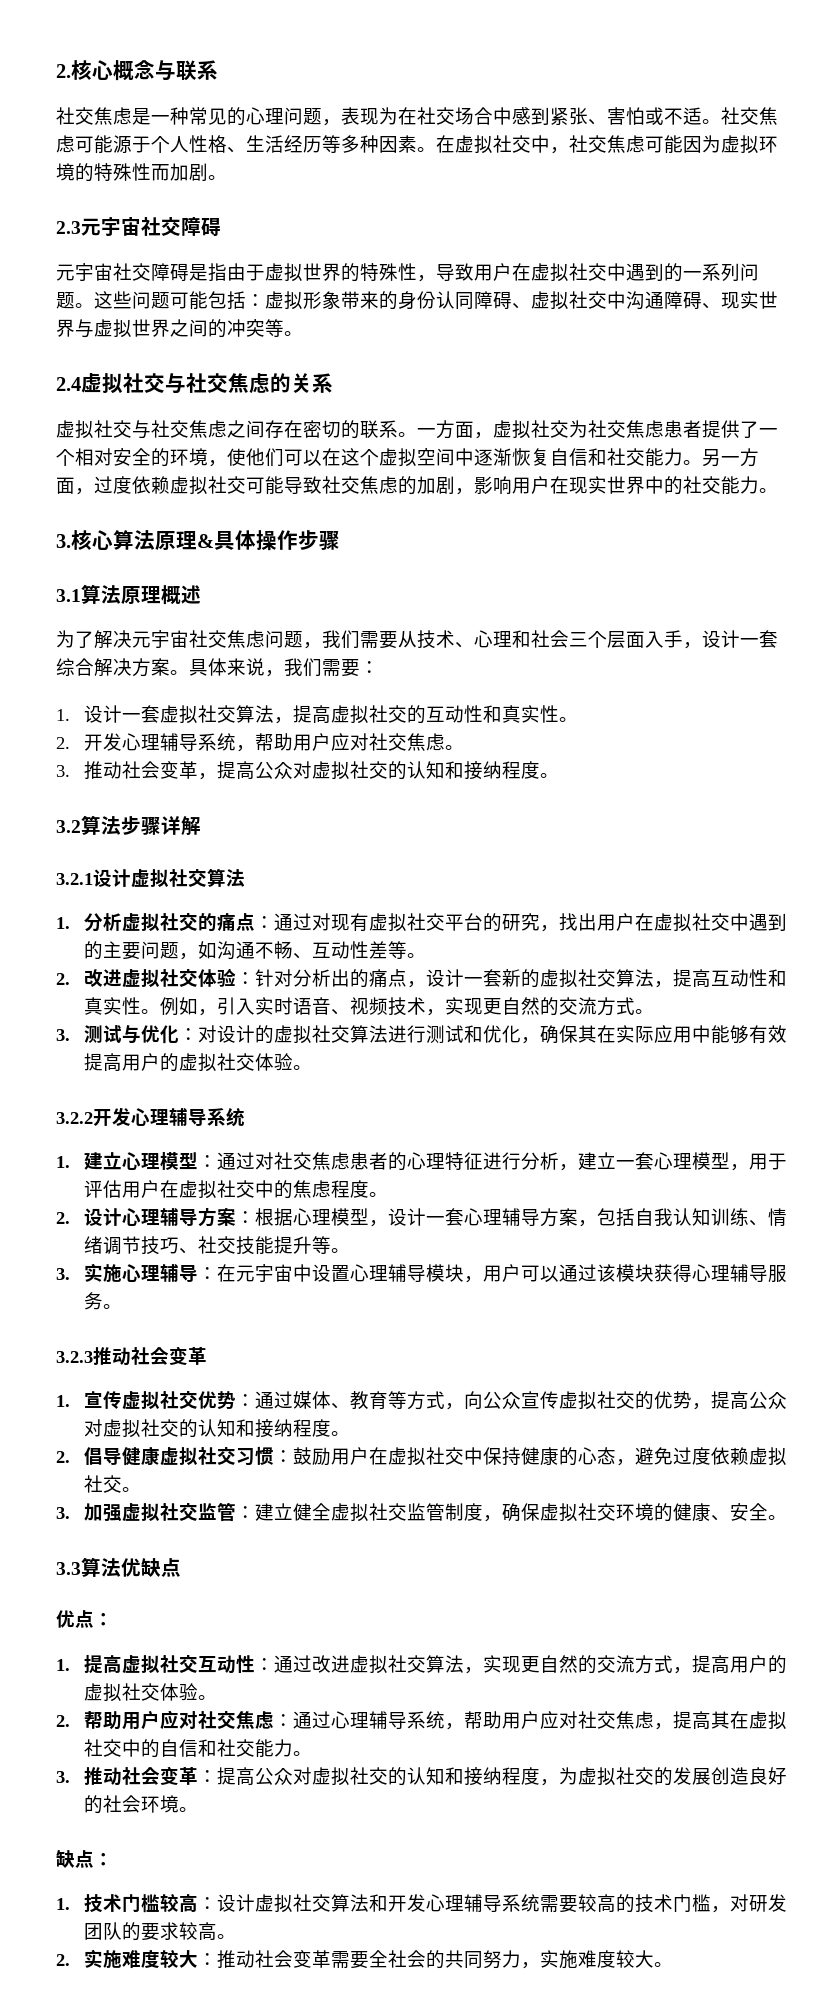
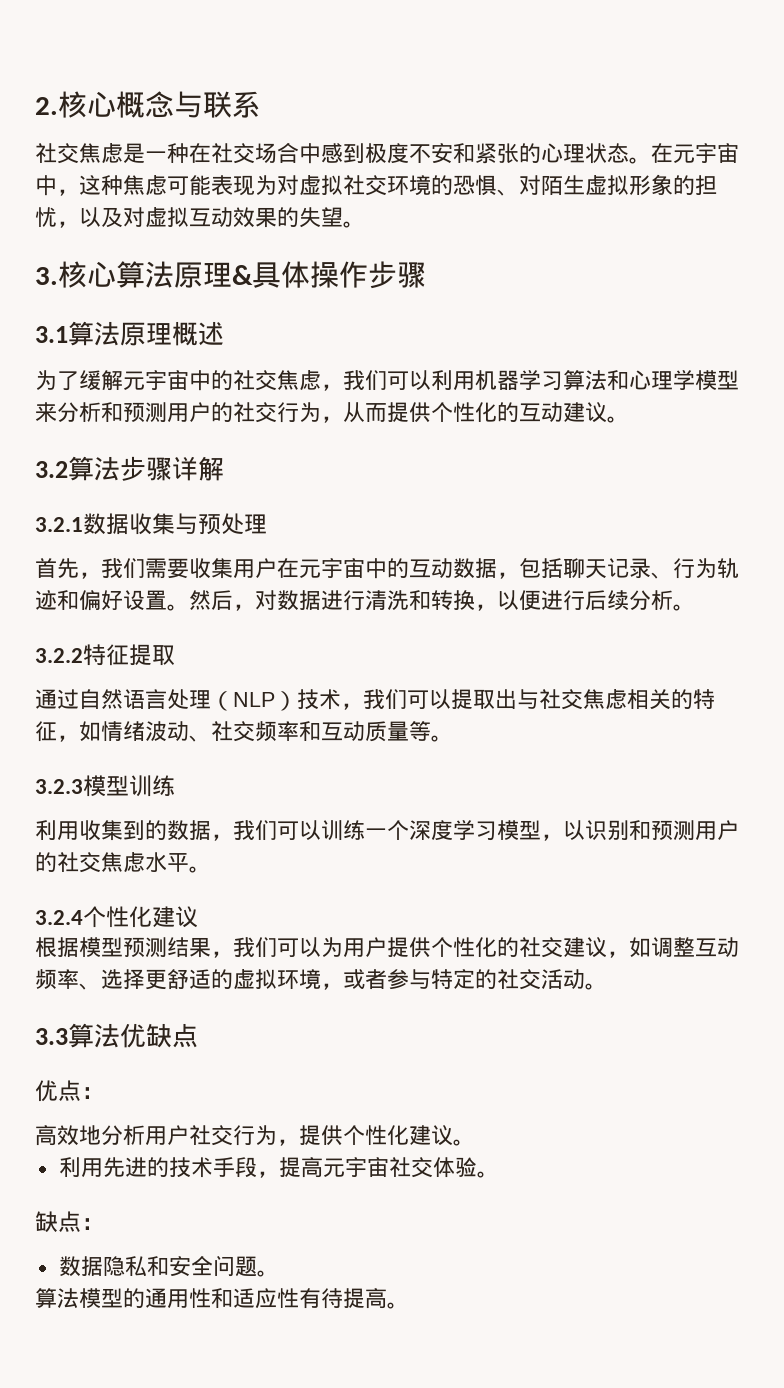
- 社交焦虑是一种常见的心理问题，表现为在社交场合中感到紧张、害怕或不适。社交焦虑可能源于个人性格、生活经历等多种因素。在虚拟社交中，社交焦虑可能因为虚拟环境的特殊性而加剧。
- 2.3元宇宙社交障碍
- 元宇宙社交障碍是指由于虚拟世界的特殊性，导致用户在虚拟社交中遇到的一系列问题。这些问题可能包括：虚拟形象带来的身份认同障碍、虚拟社交中沟通障碍、现实世界与虚拟世界之间的冲突等。
- 2.4虚拟社交与社交焦虑的关系
- 虚拟社交与社交焦虑之间存在密切的联系。一方面，虚拟社交为社交焦虑患者提供了一个相对安全的环境，使他们可以在这个虚拟空间中逐渐恢复自信和社交能力。另一方面，过度依赖虚拟社交可能导致社交焦虑的加剧，影响用户在现实世界中的社交能力。
+ 社交焦虑是一种在社交场合中感到极度不安和紧张的心理状态。在元宇宙中，这种焦虑可能表现为对虚拟社交环境的恐惧、对陌生虚拟形象的担忧，以及对虚拟互动效果的失望。
- 为了解决元宇宙社交焦虑问题，我们需要从技术、心理和社会三个层面入手，设计一套综合解决方案。具体来说，我们需要：
- 1.设计一套虚拟社交算法，提高虚拟社交的互动性和真实性。
- 2.开发心理辅导系统，帮助用户应对社交焦虑。
- 3.推动社会变革，提高公众对虚拟社交的认知和接纳程度。
+ 为了缓解元宇宙中的社交焦虑，我们可以利用机器学习算法和心理学模型来分析和预测用户的社交行为，从而提供个性化的互动建议。
- 3.2.1设计虚拟社交算法
- 1.分析虚拟社交的痛点：通过对现有虚拟社交平台的研究，找出用户在虚拟社交中遇到的主要问题，如沟通不畅、互动性差等。
- 2.改进虚拟社交体验：针对分析出的痛点，设计一套新的虚拟社交算法，提高互动性和真实性。例如，引入实时语音、视频技术，实现更自然的交流方式。
- 3.测试与优化：对设计的虚拟社交算法进行测试和优化，确保其在实际应用中能够有效提高用户的虚拟社交体验。
- 3.2.2开发心理辅导系统
- 1.建立心理模型：通过对社交焦虑患者的心理特征进行分析，建立一套心理模型，用于评估用户在虚拟社交中的焦虑程度。
- 2.设计心理辅导方案：根据心理模型，设计一套心理辅导方案，包括自我认知训练、情绪调节技巧、社交技能提升等。
- 3.实施心理辅导：在元宇宙中设置心理辅导模块，用户可以通过该模块获得心理辅导服务。
- 3.2.3推动社会变革
- 1.宣传虚拟社交优势：通过媒体、教育等方式，向公众宣传虚拟社交的优势，提高公众对虚拟社交的认知和接纳程度。
- 2.倡导健康虚拟社交习惯：鼓励用户在虚拟社交中保持健康的心态，避免过度依赖虚拟社交。
- 3.加强虚拟社交监管：建立健全虚拟社交监管制度，确保虚拟社交环境的健康、安全。
+ 3.2.1数据收集与预处理
+ 首先，我们需要收集用户在元宇宙中的互动数据，包括聊天记录、行为轨迹和偏好设置。然后，对数据进行清洗和转换，以便进行后续分析。
+ 3.2.2特征提取
+ 通过自然语言处理（NLP）技术，我们可以提取出与社交焦虑相关的特征，如情绪波动、社交频率和互动质量等。
+ 3.2.3模型训练
+ 利用收集到的数据，我们可以训练一个深度学习模型，以识别和预测用户的社交焦虑水平。
+ 3.2.4个性化建议
+ 根据模型预测结果，我们可以为用户提供个性化的社交建议，如调整互动频率、选择更舒适的虚拟环境，或者参与特定的社交活动。
- 1.提高虚拟社交互动性：通过改进虚拟社交算法，实现更自然的交流方式，提高用户的虚拟社交体验。
- 2.帮助用户应对社交焦虑：通过心理辅导系统，帮助用户应对社交焦虑，提高其在虚拟社交中的自信和社交能力。
- 3.推动社会变革：提高公众对虚拟社交的认知和接纳程度，为虚拟社交的发展创造良好的社会环境。
+ 高效地分析用户社交行为，提供个性化建议。
+ 利用先进的技术手段，提高元宇宙社交体验。
  缺点：
- 1.技术门槛较高：设计虚拟社交算法和开发心理辅导系统需要较高的技术门槛，对研发团队的要求较高。
- 2.实施难度较大：推动社会变革需要全社会的共同努力，实施难度较大。
+ 数据隐私和安全问题。
+ 算法模型的通用性和适应性有待提高。

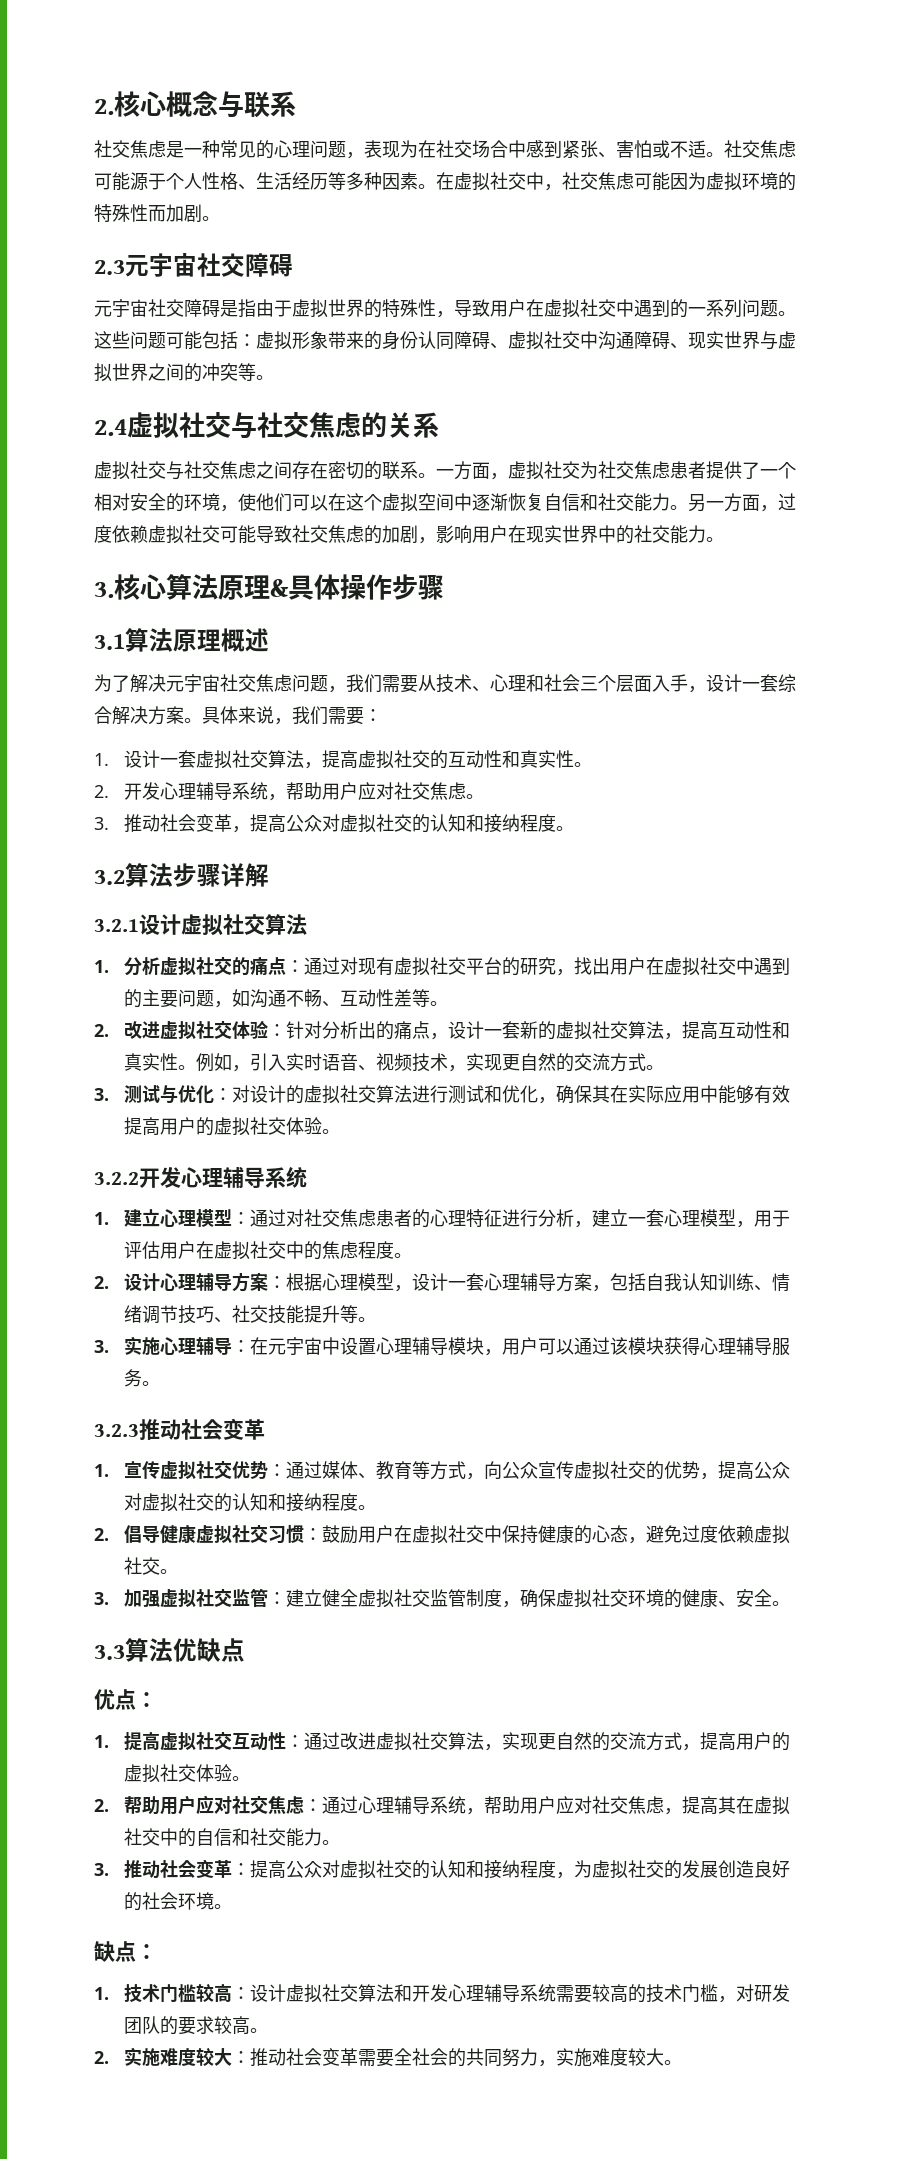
- 社交焦虑是一种在社交场合中感到极度不安和紧张的心理状态。在元宇宙中，这种焦虑可能表现为对虚拟社交环境的恐惧、对陌生虚拟形象的担忧，以及对虚拟互动效果的失望。
+ 社交焦虑是一种常见的心理问题，表现为在社交场合中感到紧张、害怕或不适。社交焦虑可能源于个人性格、生活经历等多种因素。在虚拟社交中，社交焦虑可能因为虚拟环境的特殊性而加剧。
+ 2.3元宇宙社交障碍
+ 元宇宙社交障碍是指由于虚拟世界的特殊性，导致用户在虚拟社交中遇到的一系列问题。这些问题可能包括：虚拟形象带来的身份认同障碍、虚拟社交中沟通障碍、现实世界与虚拟世界之间的冲突等。
+ 2.4虚拟社交与社交焦虑的关系
+ 虚拟社交与社交焦虑之间存在密切的联系。一方面，虚拟社交为社交焦虑患者提供了一个相对安全的环境，使他们可以在这个虚拟空间中逐渐恢复自信和社交能力。另一方面，过度依赖虚拟社交可能导致社交焦虑的加剧，影响用户在现实世界中的社交能力。
- 为了缓解元宇宙中的社交焦虑，我们可以利用机器学习算法和心理学模型来分析和预测用户的社交行为，从而提供个性化的互动建议。
+ 为了解决元宇宙社交焦虑问题，我们需要从技术、心理和社会三个层面入手，设计一套综合解决方案。具体来说，我们需要：
+ 1.设计一套虚拟社交算法，提高虚拟社交的互动性和真实性。
+ 2.开发心理辅导系统，帮助用户应对社交焦虑。
+ 3.推动社会变革，提高公众对虚拟社交的认知和接纳程度。
- 3.2.1数据收集与预处理
- 首先，我们需要收集用户在元宇宙中的互动数据，包括聊天记录、行为轨迹和偏好设置。然后，对数据进行清洗和转换，以便进行后续分析。
- 3.2.2特征提取
- 通过自然语言处理（NLP）技术，我们可以提取出与社交焦虑相关的特征，如情绪波动、社交频率和互动质量等。
- 3.2.3模型训练
- 利用收集到的数据，我们可以训练一个深度学习模型，以识别和预测用户的社交焦虑水平。
- 3.2.4个性化建议
- 根据模型预测结果，我们可以为用户提供个性化的社交建议，如调整互动频率、选择更舒适的虚拟环境，或者参与特定的社交活动。
+ 3.2.1设计虚拟社交算法
+ 1.分析虚拟社交的痛点：通过对现有虚拟社交平台的研究，找出用户在虚拟社交中遇到的主要问题，如沟通不畅、互动性差等。
+ 2.改进虚拟社交体验：针对分析出的痛点，设计一套新的虚拟社交算法，提高互动性和真实性。例如，引入实时语音、视频技术，实现更自然的交流方式。
+ 3.测试与优化：对设计的虚拟社交算法进行测试和优化，确保其在实际应用中能够有效提高用户的虚拟社交体验。
+ 3.2.2开发心理辅导系统
+ 1.建立心理模型：通过对社交焦虑患者的心理特征进行分析，建立一套心理模型，用于评估用户在虚拟社交中的焦虑程度。
+ 2.设计心理辅导方案：根据心理模型，设计一套心理辅导方案，包括自我认知训练、情绪调节技巧、社交技能提升等。
+ 3.实施心理辅导：在元宇宙中设置心理辅导模块，用户可以通过该模块获得心理辅导服务。
+ 3.2.3推动社会变革
+ 1.宣传虚拟社交优势：通过媒体、教育等方式，向公众宣传虚拟社交的优势，提高公众对虚拟社交的认知和接纳程度。
+ 2.倡导健康虚拟社交习惯：鼓励用户在虚拟社交中保持健康的心态，避免过度依赖虚拟社交。
+ 3.加强虚拟社交监管：建立健全虚拟社交监管制度，确保虚拟社交环境的健康、安全。
- 高效地分析用户社交行为，提供个性化建议。
- 利用先进的技术手段，提高元宇宙社交体验。
+ 1.提高虚拟社交互动性：通过改进虚拟社交算法，实现更自然的交流方式，提高用户的虚拟社交体验。
+ 2.帮助用户应对社交焦虑：通过心理辅导系统，帮助用户应对社交焦虑，提高其在虚拟社交中的自信和社交能力。
+ 3.推动社会变革：提高公众对虚拟社交的认知和接纳程度，为虚拟社交的发展创造良好的社会环境。
  缺点：
- 数据隐私和安全问题。
- 算法模型的通用性和适应性有待提高。
+ 1.技术门槛较高：设计虚拟社交算法和开发心理辅导系统需要较高的技术门槛，对研发团队的要求较高。
+ 2.实施难度较大：推动社会变革需要全社会的共同努力，实施难度较大。

